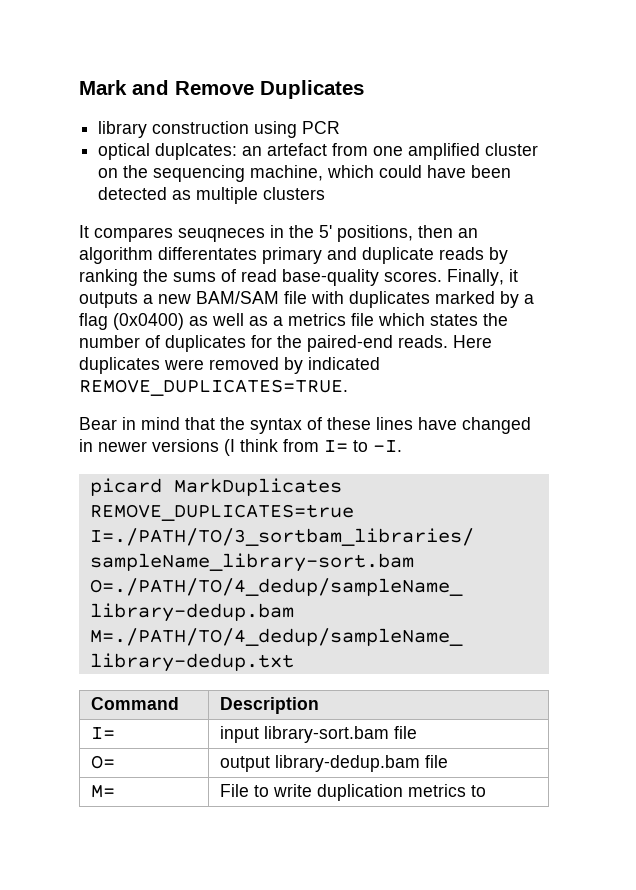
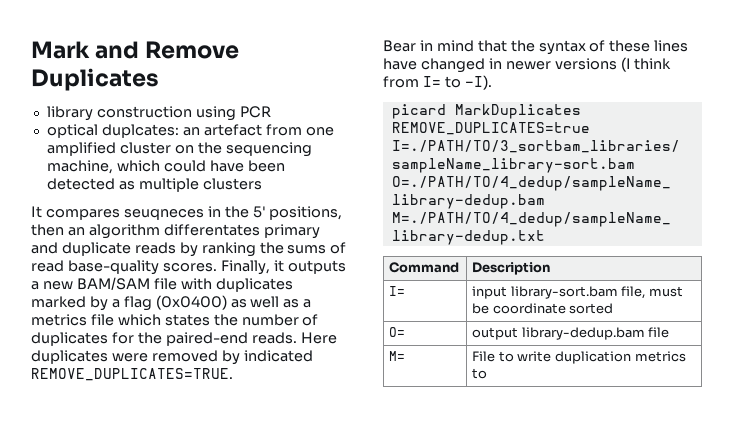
- Bear in mind that the syntax of these lines have changed in newer versions (I think from I= to -I.
+ Bear in mind that the syntax of these lines have changed in newer versions (I think from I= to -I).
- I= | input library-sort.bam file
+ I= | input library-sort.bam file, must be coordinate sorted

